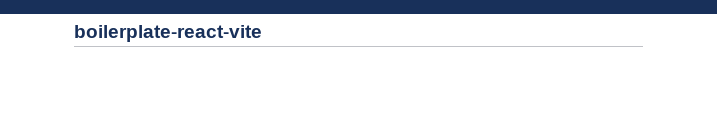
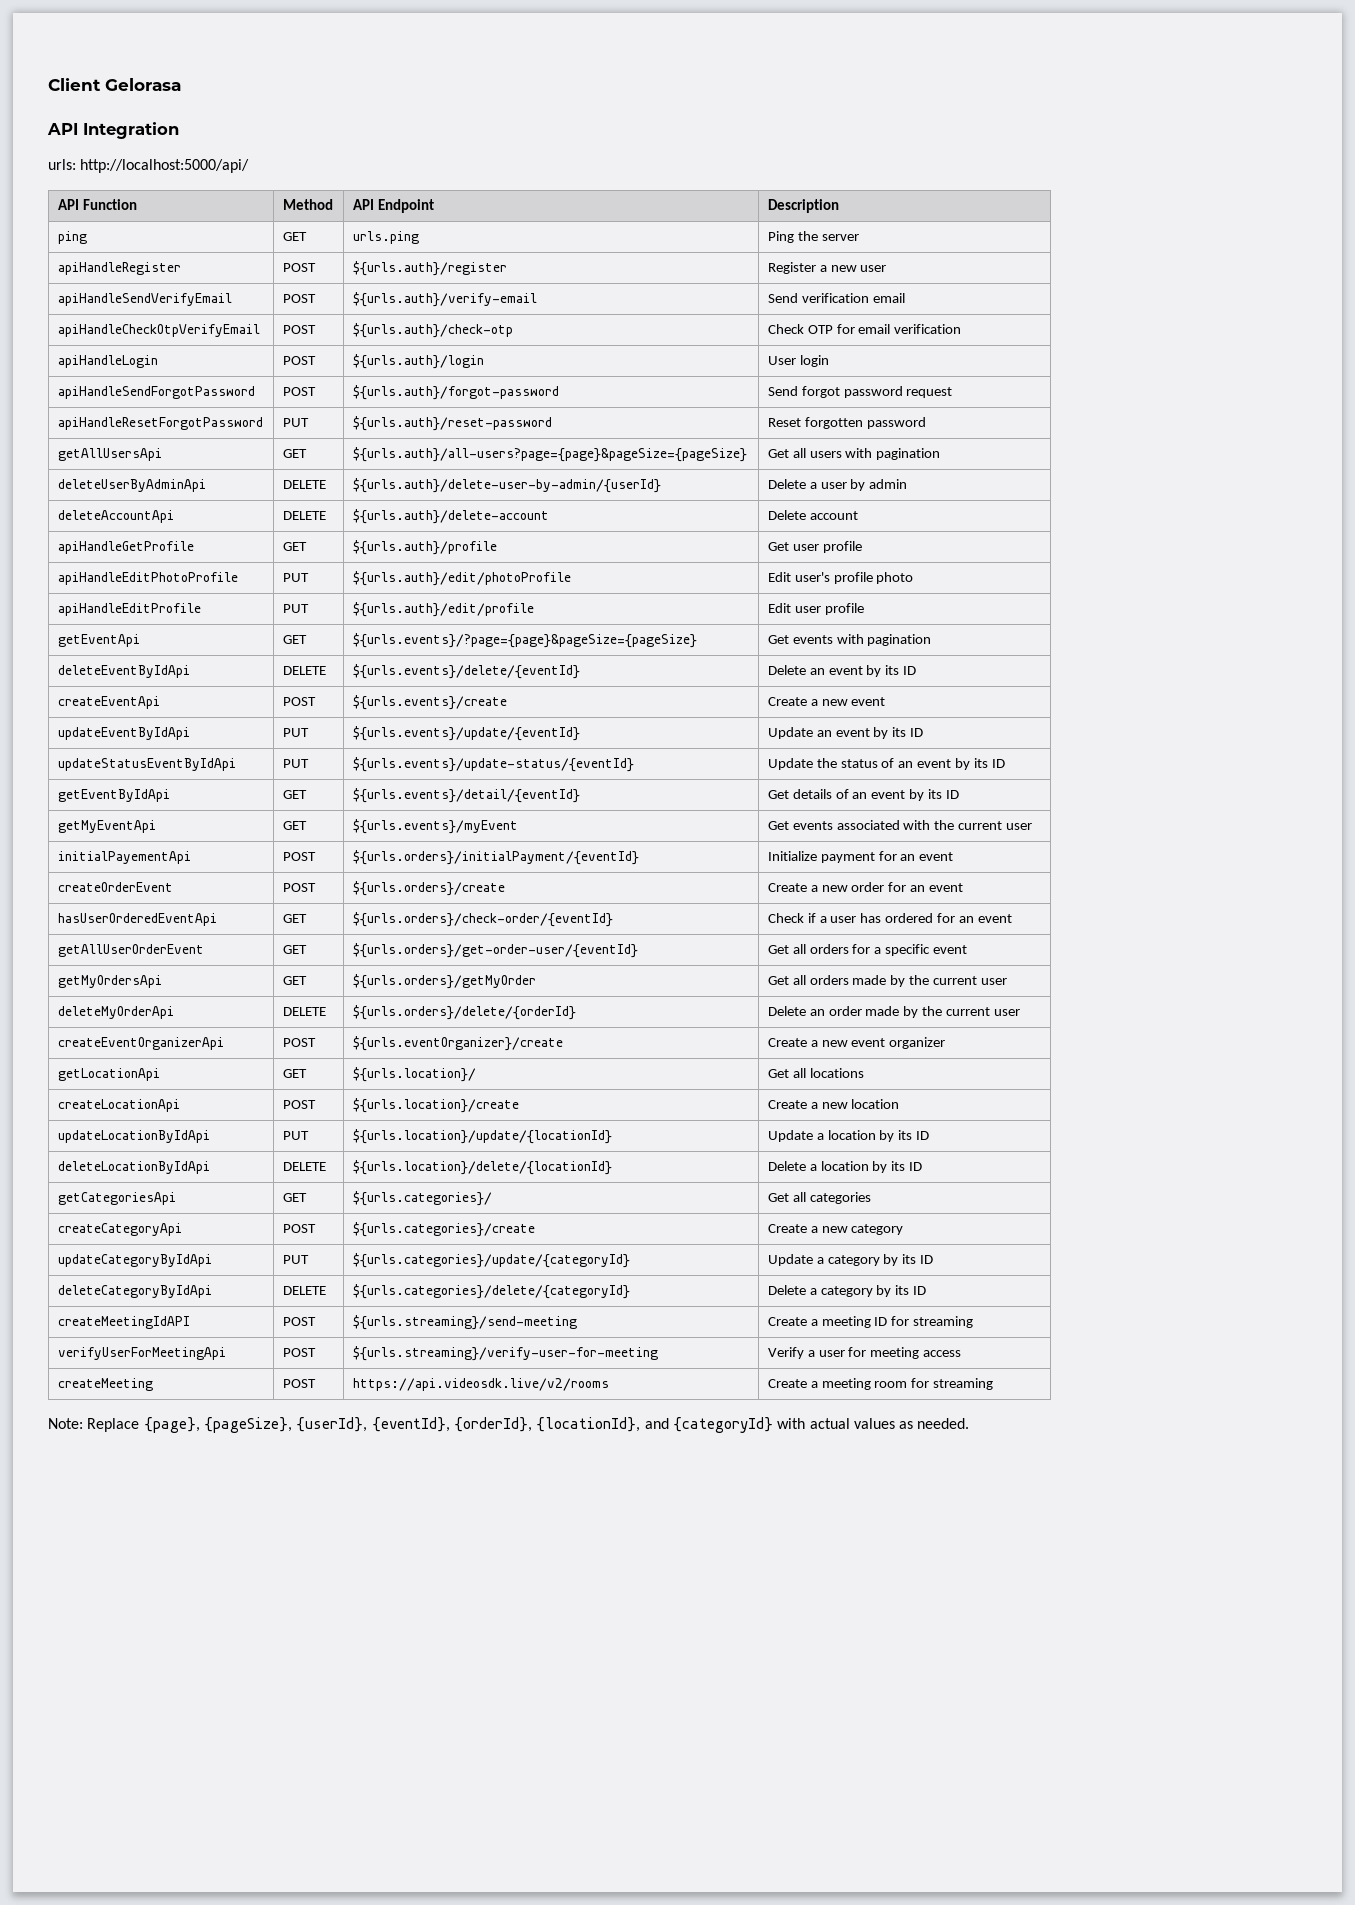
- boilerplate-react-vite
+ Client Gelorasa
+ API Integration
+ urls: http://localhost:5000/api/
+ API Function | Method | API Endpoint | Description
+ ping | GET | urls.ping | Ping the server
+ apiHandleRegister | POST | ${urls.auth}/register | Register a new user
+ apiHandleSendVerifyEmail | POST | ${urls.auth}/verify-email | Send verification email
+ apiHandleCheckOtpVerifyEmail | POST | ${urls.auth}/check-otp | Check OTP for email verification
+ apiHandleLogin | POST | ${urls.auth}/login | User login
+ apiHandleSendForgotPassword | POST | ${urls.auth}/forgot-password | Send forgot password request
+ apiHandleResetForgotPassword | PUT | ${urls.auth}/reset-password | Reset forgotten password
+ getAllUsersApi | GET | ${urls.auth}/all-users?page={page}&pageSize={pageSize} | Get all users with pagination
+ deleteUserByAdminApi | DELETE | ${urls.auth}/delete-user-by-admin/{userId} | Delete a user by admin
+ deleteAccountApi | DELETE | ${urls.auth}/delete-account | Delete account
+ apiHandleGetProfile | GET | ${urls.auth}/profile | Get user profile
+ apiHandleEditPhotoProfile | PUT | ${urls.auth}/edit/photoProfile | Edit user's profile photo
+ apiHandleEditProfile | PUT | ${urls.auth}/edit/profile | Edit user profile
+ getEventApi | GET | ${urls.events}/?page={page}&pageSize={pageSize} | Get events with pagination
+ deleteEventByIdApi | DELETE | ${urls.events}/delete/{eventId} | Delete an event by its ID
+ createEventApi | POST | ${urls.events}/create | Create a new event
+ updateEventByIdApi | PUT | ${urls.events}/update/{eventId} | Update an event by its ID
+ updateStatusEventByIdApi | PUT | ${urls.events}/update-status/{eventId} | Update the status of an event by its ID
+ getEventByIdApi | GET | ${urls.events}/detail/{eventId} | Get details of an event by its ID
+ getMyEventApi | GET | ${urls.events}/myEvent | Get events associated with the current user
+ initialPayementApi | POST | ${urls.orders}/initialPayment/{eventId} | Initialize payment for an event
+ createOrderEvent | POST | ${urls.orders}/create | Create a new order for an event
+ hasUserOrderedEventApi | GET | ${urls.orders}/check-order/{eventId} | Check if a user has ordered for an event
+ getAllUserOrderEvent | GET | ${urls.orders}/get-order-user/{eventId} | Get all orders for a specific event
+ getMyOrdersApi | GET | ${urls.orders}/getMyOrder | Get all orders made by the current user
+ deleteMyOrderApi | DELETE | ${urls.orders}/delete/{orderId} | Delete an order made by the current user
+ createEventOrganizerApi | POST | ${urls.eventOrganizer}/create | Create a new event organizer
+ getLocationApi | GET | ${urls.location}/ | Get all locations
+ createLocationApi | POST | ${urls.location}/create | Create a new location
+ updateLocationByIdApi | PUT | ${urls.location}/update/{locationId} | Update a location by its ID
+ deleteLocationByIdApi | DELETE | ${urls.location}/delete/{locationId} | Delete a location by its ID
+ getCategoriesApi | GET | ${urls.categories}/ | Get all categories
+ createCategoryApi | POST | ${urls.categories}/create | Create a new category
+ updateCategoryByIdApi | PUT | ${urls.categories}/update/{categoryId} | Update a category by its ID
+ deleteCategoryByIdApi | DELETE | ${urls.categories}/delete/{categoryId} | Delete a category by its ID
+ createMeetingIdAPI | POST | ${urls.streaming}/send-meeting | Create a meeting ID for streaming
+ verifyUserForMeetingApi | POST | ${urls.streaming}/verify-user-for-meeting | Verify a user for meeting access
+ createMeeting | POST | https://api.videosdk.live/v2/rooms | Create a meeting room for streaming
+ Note: Replace {page}, {pageSize}, {userId}, {eventId}, {orderId}, {locationId}, and {categoryId} with actual values as needed.

